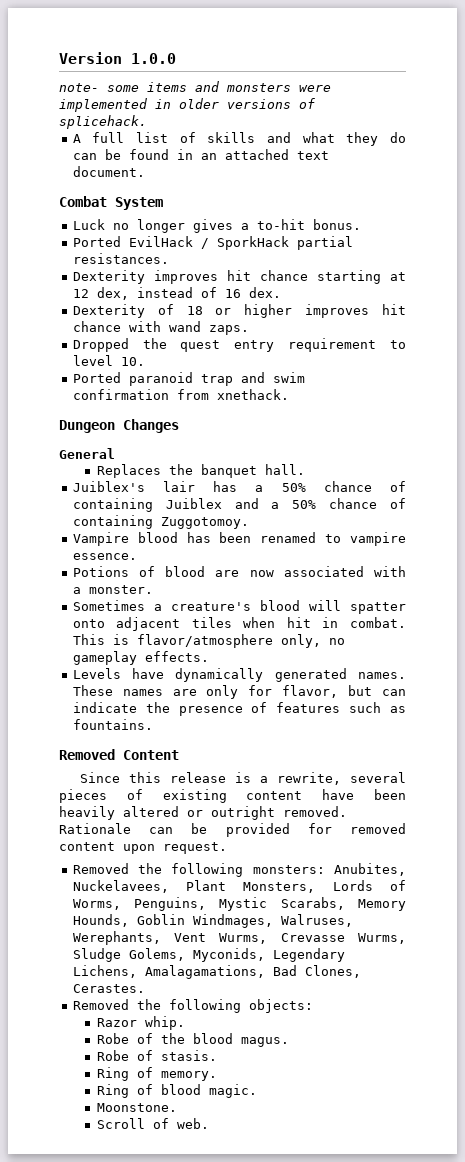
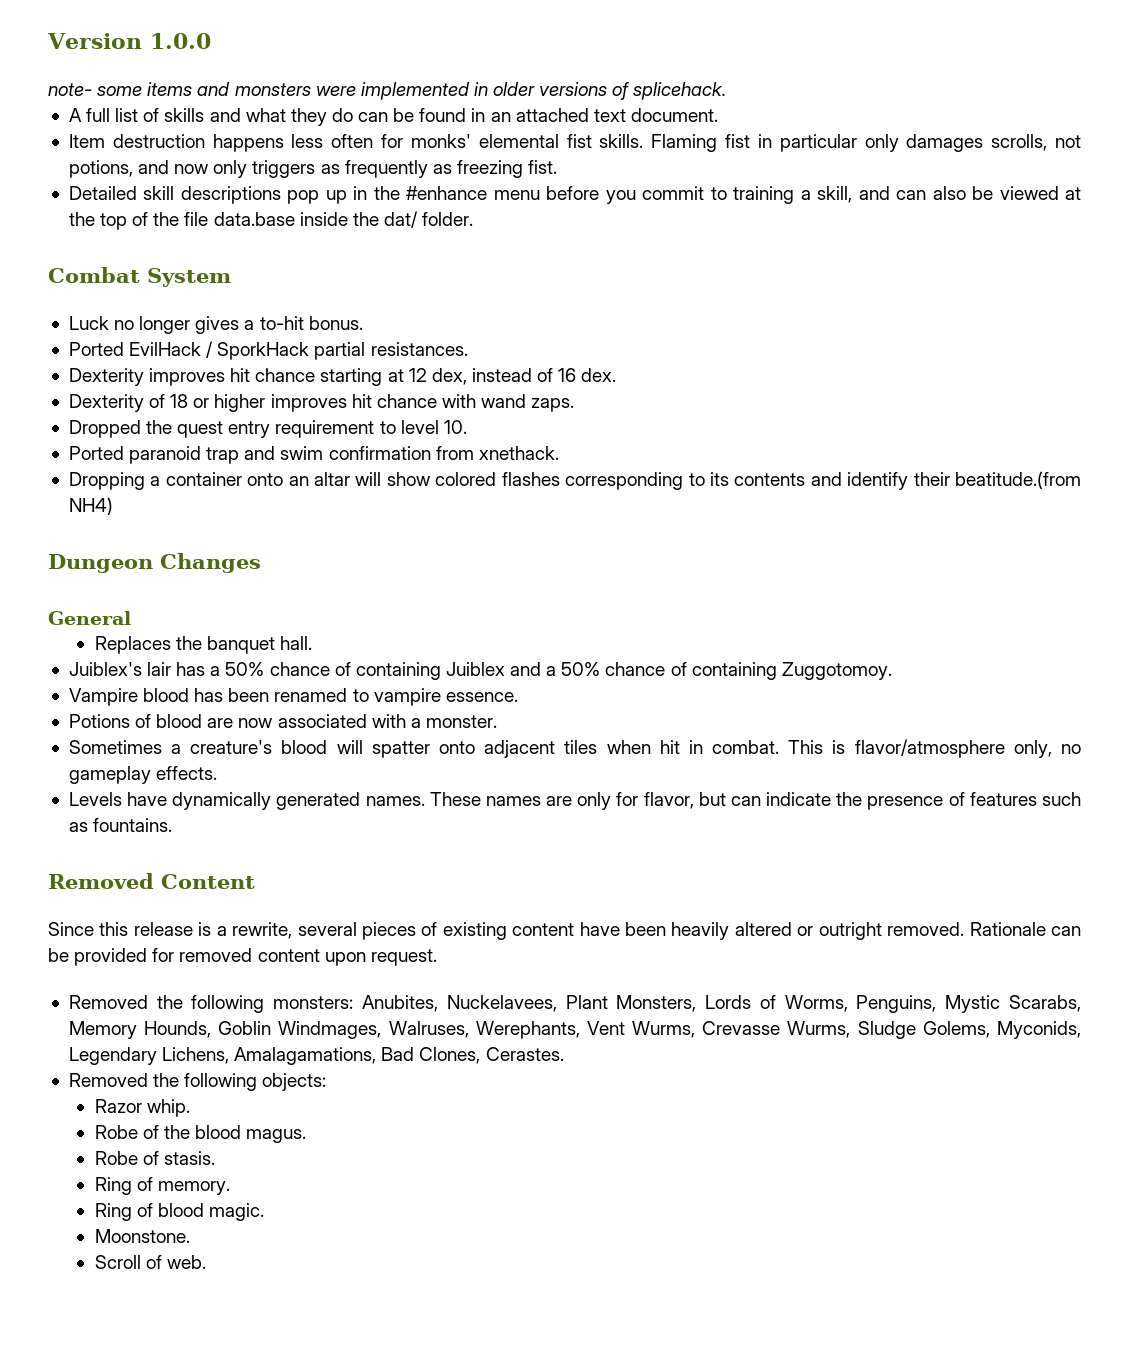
+ Item destruction happens less often for monks' elemental fist skills. Flaming fist in particular only damages scrolls, not potions, and now only triggers as frequently as freezing fist.
+ Detailed skill descriptions pop up in the #enhance menu before you commit to training a skill, and can also be viewed at the top of the file data.base inside the dat/ folder.
+ Dropping a container onto an altar will show colored flashes corresponding to its contents and identify their beatitude.(from NH4)

